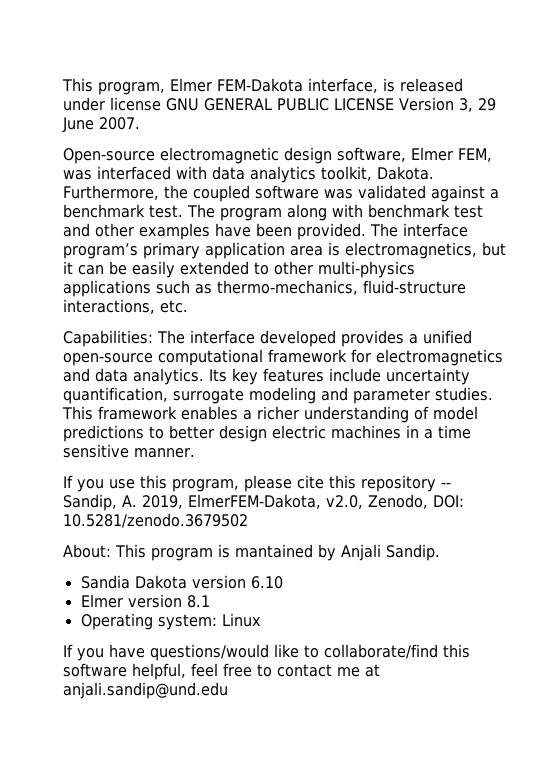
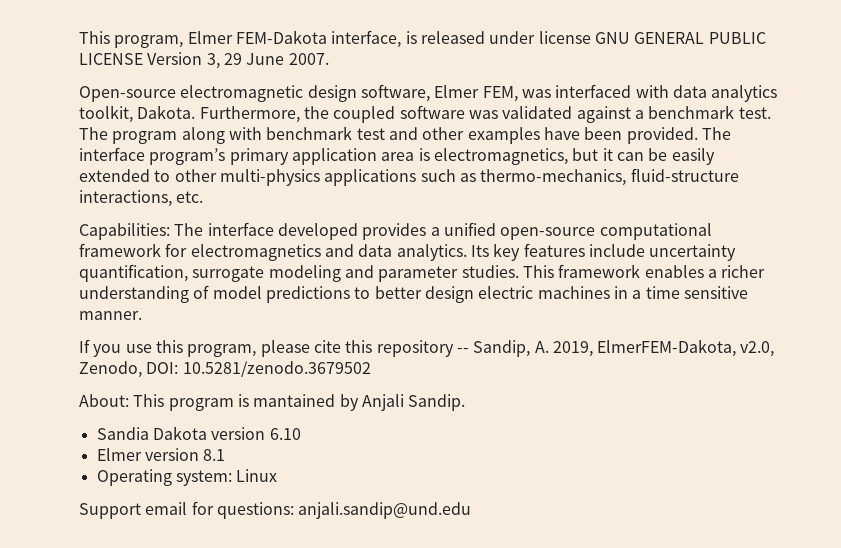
- If you have questions/would like to collaborate/find this software helpful, feel free to contact me at anjali.sandip@und.edu
+ Support email for questions: anjali.sandip@und.edu

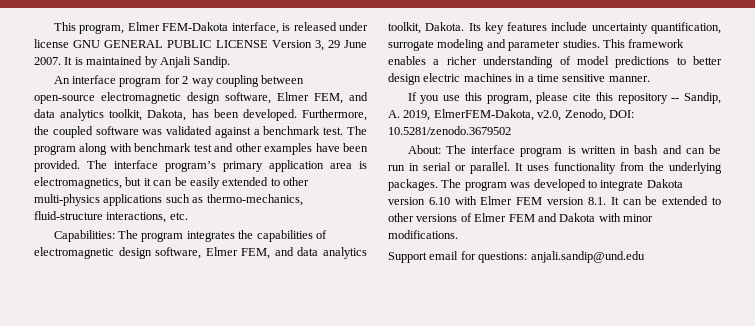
- This program, Elmer FEM-Dakota interface, is released under license GNU GENERAL PUBLIC LICENSE Version 3, 29 June 2007.
- Open-source electromagnetic design software, Elmer FEM, was interfaced with data analytics toolkit, Dakota.
+ This program, Elmer FEM-Dakota interface, is released under license GNU GENERAL PUBLIC LICENSE Version 3, 29 June 2007. It is maintained by Anjali Sandip.
+ An interface program for 2 way coupling between open-source electromagnetic design software, Elmer FEM, and data analytics toolkit, Dakota, has been developed.
- Capabilities: The interface developed provides a unified open-source computational framework for electromagnetics and data analytics.
+ Capabilities: The program integrates the capabilities of electromagnetic design software, Elmer FEM, and data analytics toolkit, Dakota.
- About: This program is mantained by Anjali Sandip.
- Sandia Dakota version 6.10
- Elmer version 8.1
- Operating system: Linux
+ About: The interface program is written in bash and can be run in serial or parallel. It uses functionality from the underlying packages. The program was developed to integrate Dakota version 6.10 with Elmer FEM version 8.1. It can be extended to other versions of Elmer FEM and Dakota with minor modifications.

